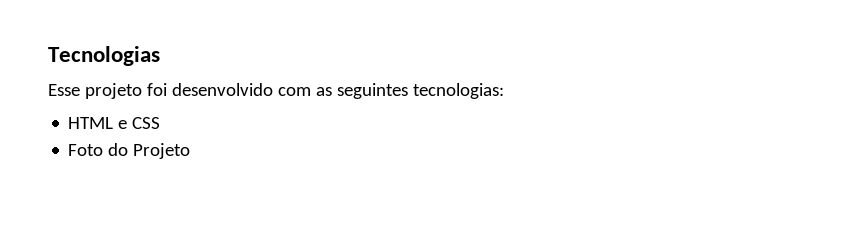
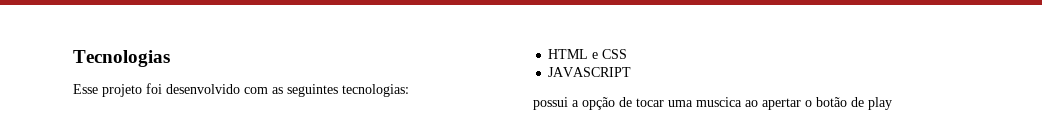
- Foto do Projeto
+ JAVASCRIPT
+ possui a opção de tocar uma muscica ao apertar o botão de play

